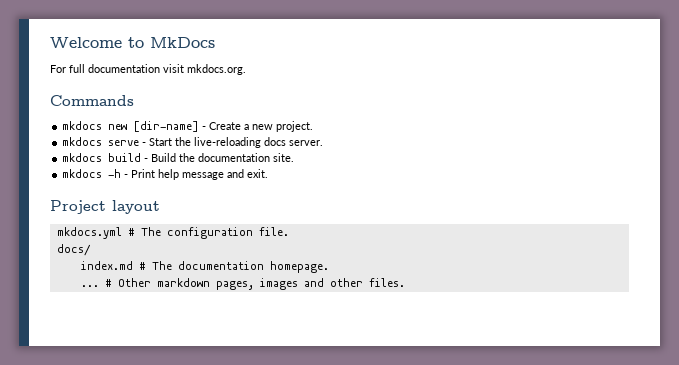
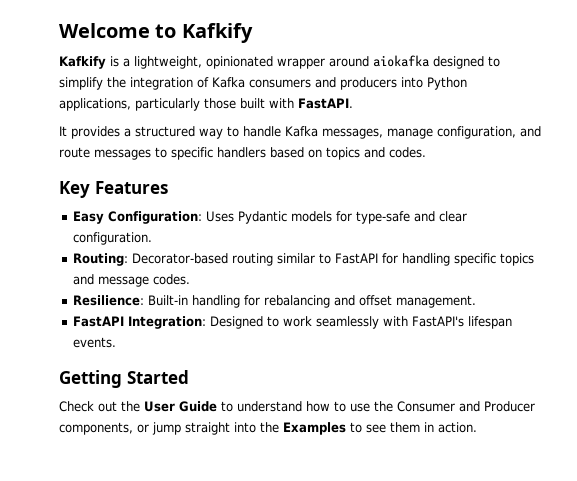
- Welcome to MkDocs
- For full documentation visit mkdocs.org.
- Commands
- mkdocs new [dir-name] - Create a new project.
- mkdocs serve - Start the live-reloading docs server.
- mkdocs build - Build the documentation site.
- mkdocs -h - Print help message and exit.
- Project layout
- mkdocs.yml # The configuration file.
- docs/
- index.md # The documentation homepage.
- ... # Other markdown pages, images and other files.
+ Welcome to Kafkify
+ Kafkify is a lightweight, opinionated wrapper around aiokafka designed to simplify the integration of Kafka consumers and producers into Python applications, particularly those built with FastAPI.
+ It provides a structured way to handle Kafka messages, manage configuration, and route messages to specific handlers based on topics and codes.
+ Key Features
+ Easy Configuration: Uses Pydantic models for type-safe and clear configuration.
+ Routing: Decorator-based routing similar to FastAPI for handling specific topics and message codes.
+ Resilience: Built-in handling for rebalancing and offset management.
+ FastAPI Integration: Designed to work seamlessly with FastAPI's lifespan events.
+ Getting Started
+ Check out the User Guide to understand how to use the Consumer and Producer components, or jump straight into the Examples to see them in action.

